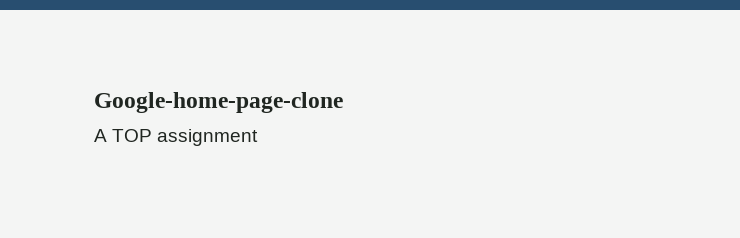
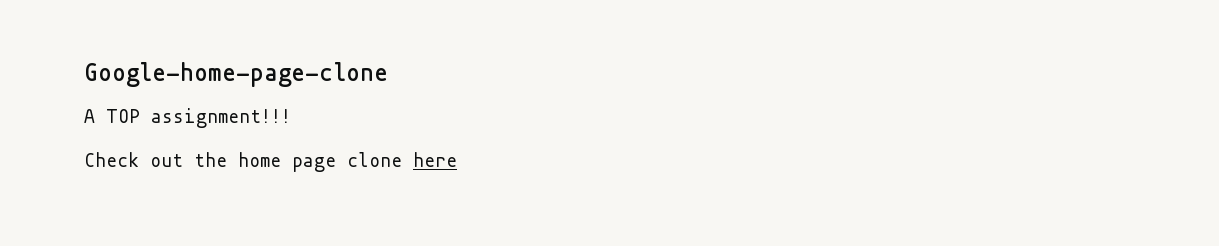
- A TOP assignment
+ A TOP assignment!!!
+ Check out the home page clone here

